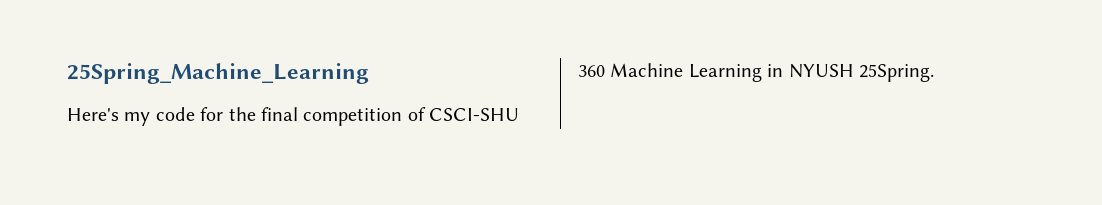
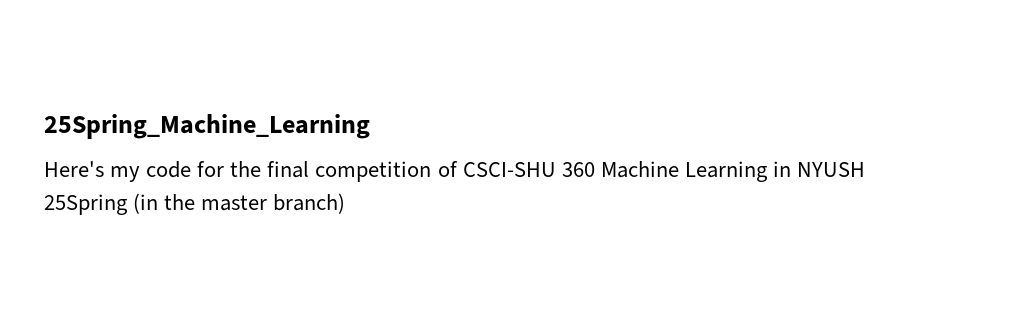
- Here's my code for the final competition of CSCI-SHU 360 Machine Learning in NYUSH 25Spring.
+ Here's my code for the final competition of CSCI-SHU 360 Machine Learning in NYUSH 25Spring (in the master branch)

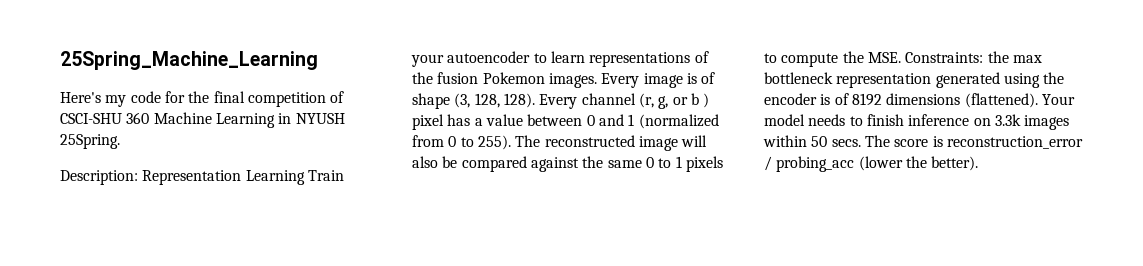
- Here's my code for the final competition of CSCI-SHU 360 Machine Learning in NYUSH 25Spring (in the master branch)
+ Here's my code for the final competition of CSCI-SHU 360 Machine Learning in NYUSH 25Spring.
+ Description: Representation Learning Train your autoencoder to learn representations of the fusion Pokemon images. Every image is of shape (3, 128, 128). Every channel (r, g, or b ) pixel has a value between 0 and 1 (normalized from 0 to 255). The reconstructed image will also be compared against the same 0 to 1 pixels to compute the MSE. Constraints: the max bottleneck representation generated using the encoder is of 8192 dimensions (flattened). Your model needs to finish inference on 3.3k images within 50 secs. The score is reconstruction_error / probing_acc (lower the better).

